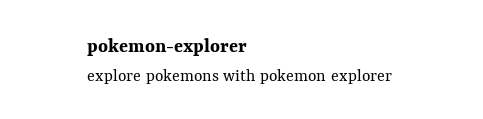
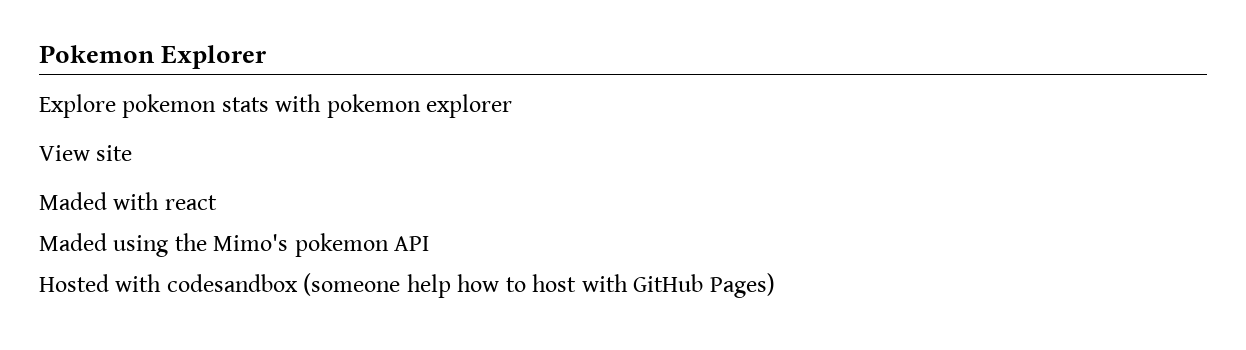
- pokemon-explorer
- explore pokemons with pokemon explorer
+ Pokemon Explorer
+ Explore pokemon stats with pokemon explorer
+ View site
+ Maded with react
+ Maded using the Mimo's pokemon API
+ Hosted with codesandbox (someone help how to host with GitHub Pages)

